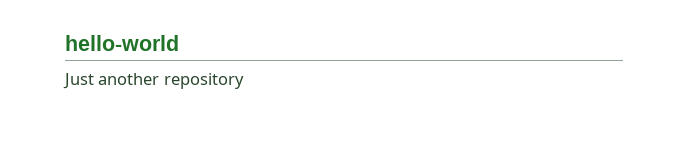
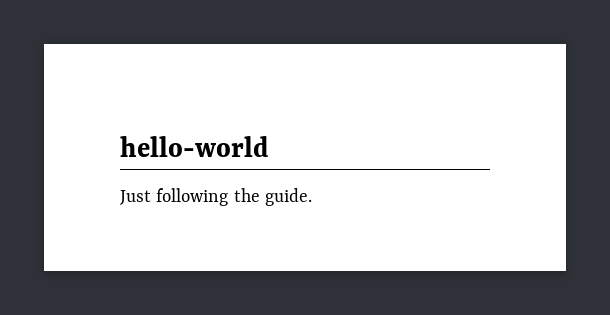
- Just another repository
+ Just following the guide.

